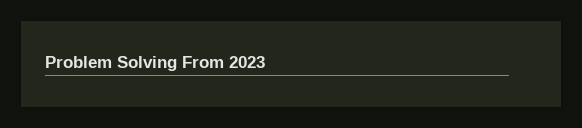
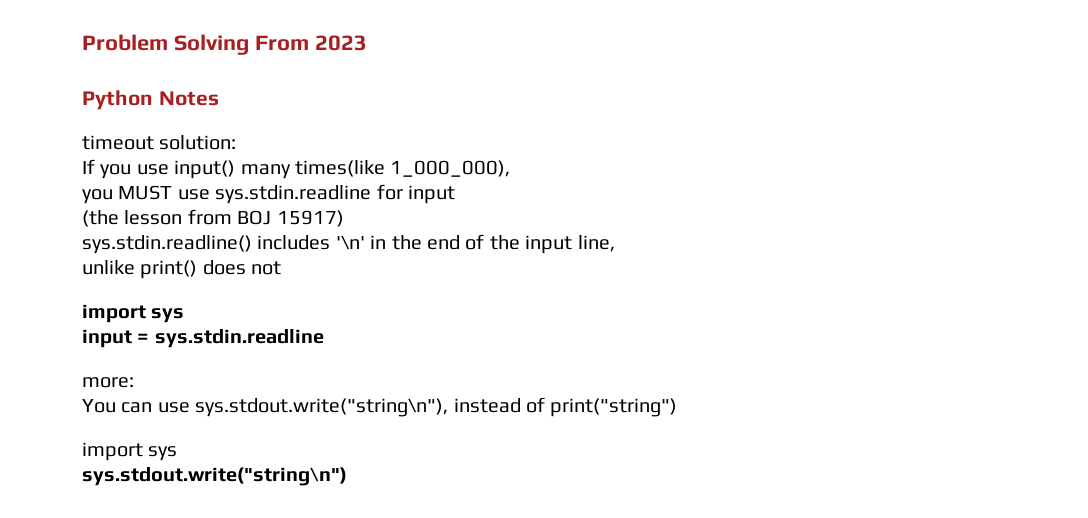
+ Python Notes
+ timeout solution:
+ If you use input() many times(like 1_000_000),
+ you MUST use sys.stdin.readline for input
+ (the lesson from BOJ 15917)
+ sys.stdin.readline() includes '\n' in the end of the input line,
+ unlike print() does not
+ import sys
+ input = sys.stdin.readline
+ more:
+ You can use sys.stdout.write("string\n"), instead of print("string")
+ import sys
+ sys.stdout.write("string\n")

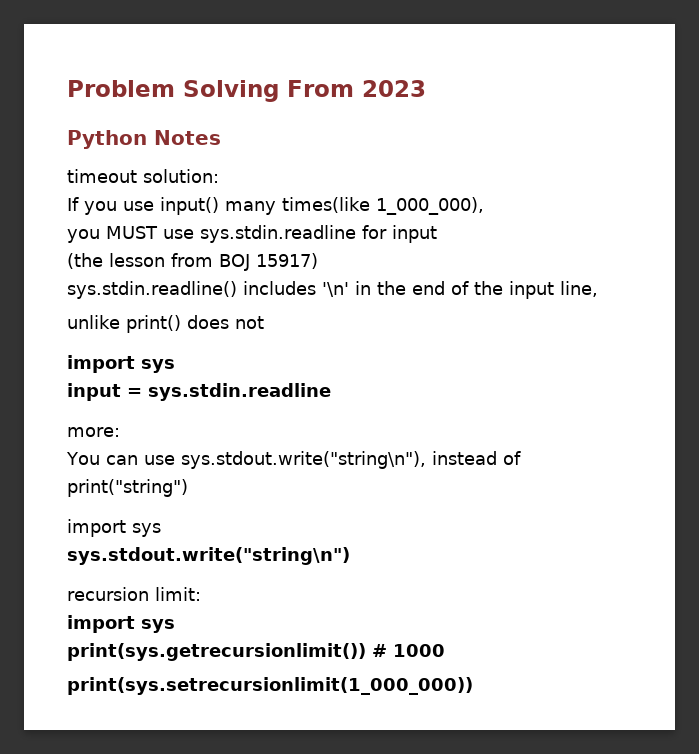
+ recursion limit:
+ import sys
+ print(sys.getrecursionlimit()) # 1000
+ print(sys.setrecursionlimit(1_000_000))

